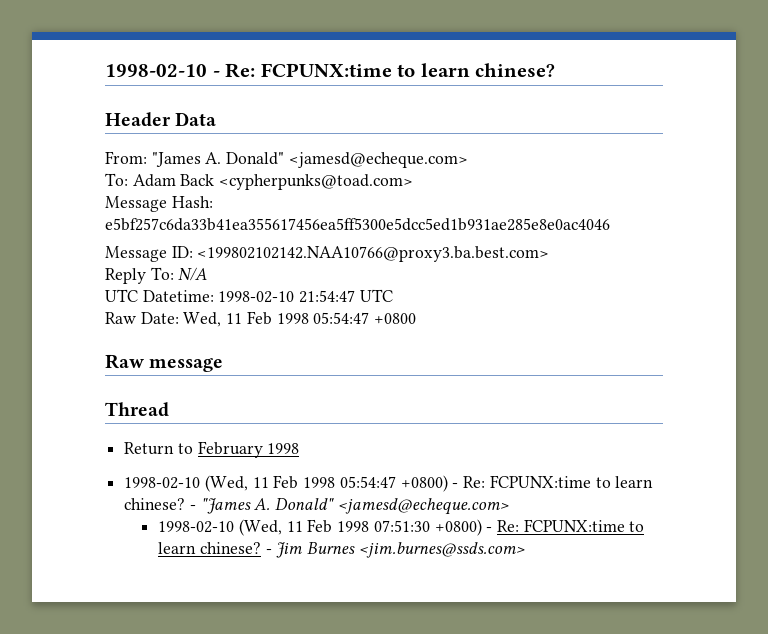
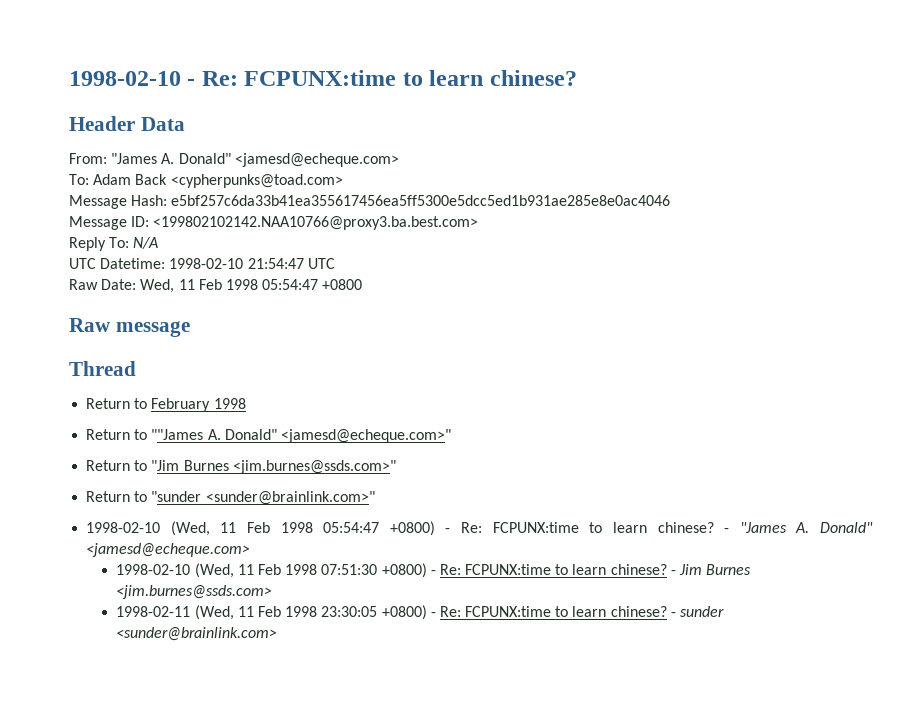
+ Return to ""James A. Donald" <jamesd@echeque.com>"
+ Return to "Jim Burnes <jim.burnes@ssds.com>"
+ Return to "sunder <sunder@brainlink.com>"
+ 1998-02-11 (Wed, 11 Feb 1998 23:30:05 +0800) - Re: FCPUNX:time to learn chinese? - sunder <sunder@brainlink.com>

